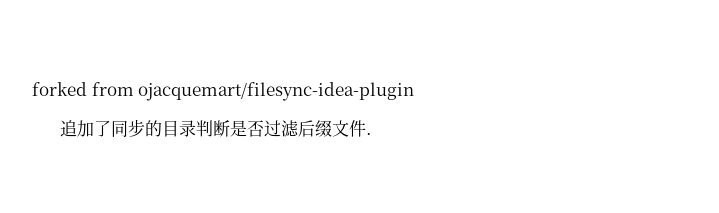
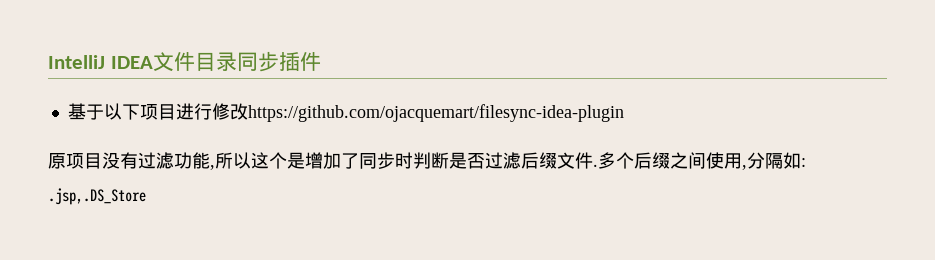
- forked from ojacquemart/filesync-idea-plugin
- 追加了同步的目录判断是否过滤后缀文件.
+ IntelliJ IDEA文件目录同步插件
+ 基于以下项目进行修改https://github.com/ojacquemart/filesync-idea-plugin
+ 原项目没有过滤功能,所以这个是增加了同步时判断是否过滤后缀文件.
+ 多个后缀之间使用,分隔如: .jsp,.DS_Store

